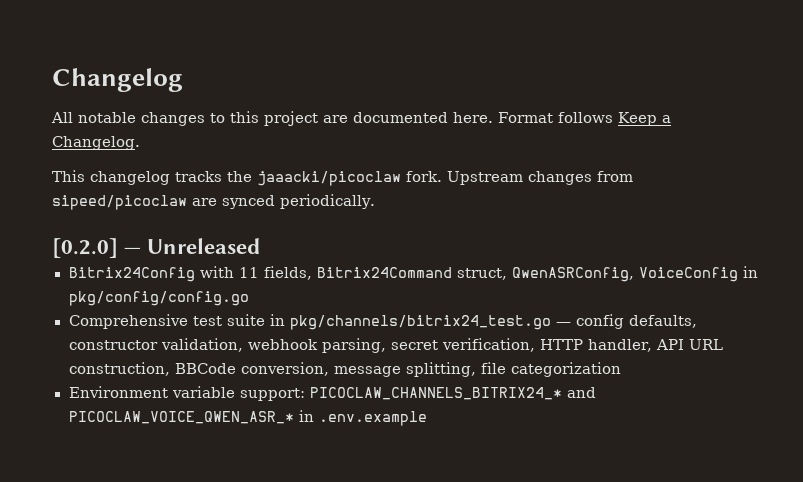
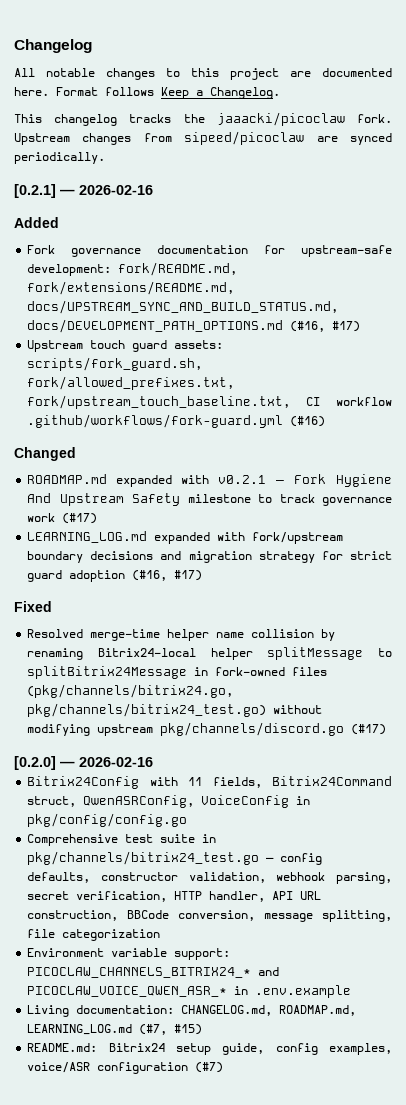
+ [0.2.1] — 2026-02-16
+ Added
+ Fork governance documentation for upstream-safe development: fork/README.md, fork/extensions/README.md, docs/UPSTREAM_SYNC_AND_BUILD_STATUS.md, docs/DEVELOPMENT_PATH_OPTIONS.md (#16, #17)
+ Upstream touch guard assets: scripts/fork_guard.sh, fork/allowed_prefixes.txt, fork/upstream_touch_baseline.txt, CI workflow .github/workflows/fork-guard.yml (#16)
+ Changed
+ ROADMAP.md expanded with v0.2.1 — Fork Hygiene And Upstream Safety milestone to track governance work (#17)
+ LEARNING_LOG.md expanded with fork/upstream boundary decisions and migration strategy for strict guard adoption (#16, #17)
+ Fixed
+ Resolved merge-time helper name collision by renaming Bitrix24-local helper splitMessage to splitBitrix24Message in fork-owned files (pkg/channels/bitrix24.go, pkg/channels/bitrix24_test.go) without modifying upstream pkg/channels/discord.go (#17)
- [0.2.0] — Unreleased
+ [0.2.0] — 2026-02-16
+ Living documentation: CHANGELOG.md, ROADMAP.md, LEARNING_LOG.md (#7, #15)
+ README.md: Bitrix24 setup guide, config examples, voice/ASR configuration (#7)

